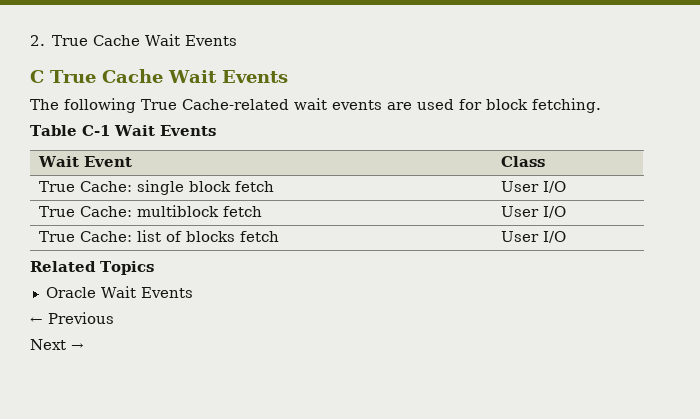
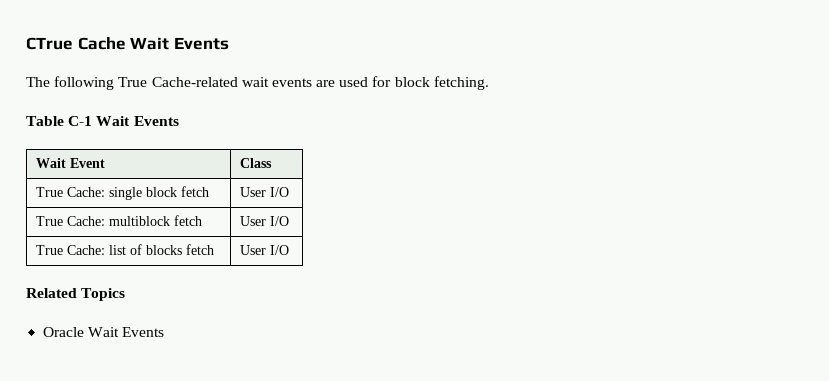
- 2. True Cache Wait Events
- C True Cache Wait Events
+ CTrue Cache Wait Events
- ← Previous
- Next →

